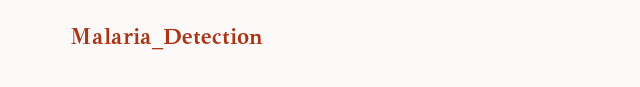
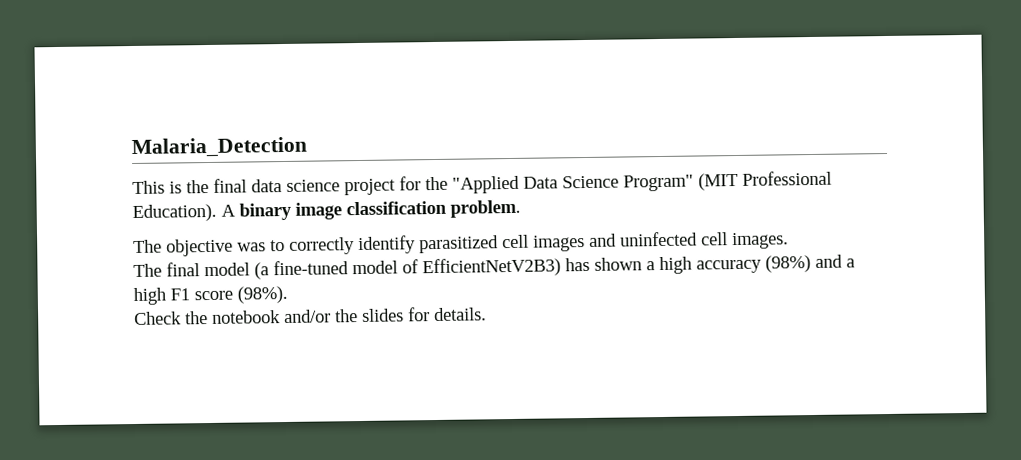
+ This is the final data science project for the "Applied Data Science Program" (MIT Professional Education). A binary image classification problem.
+ The objective was to correctly identify parasitized cell images and uninfected cell images.
+ The final model (a fine-tuned model of EfficientNetV2B3) has shown a high accuracy (98%) and a high F1 score (98%).
+ Check the notebook and/or the slides for details.

